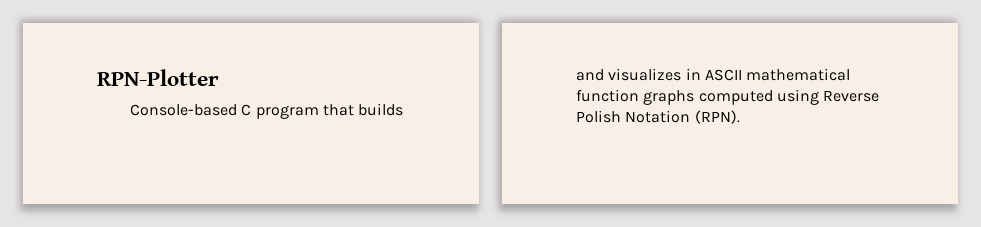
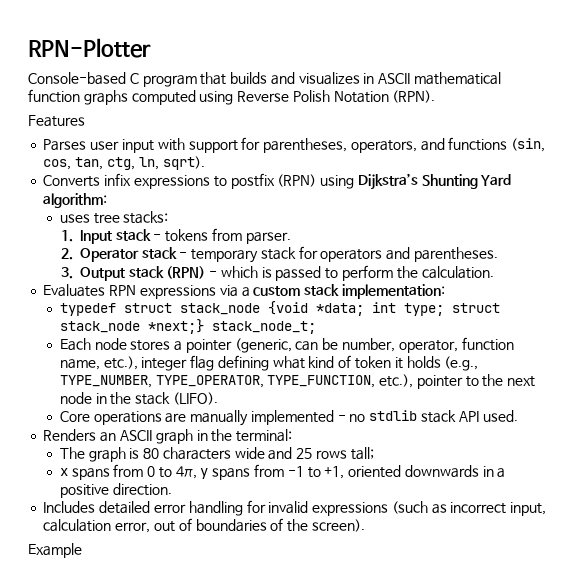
+ Features
+ Parses user input with support for parentheses, operators, and functions (sin, cos, tan, ctg, ln, sqrt).
+ Converts infix expressions to postfix (RPN) using Dijkstra’s Shunting Yard algorithm:
+ uses tree stacks:
+ 1. Input stack - tokens from parser.
+ 2. Operator stack - temporary stack for operators and parentheses.
+ 3. Output stack (RPN) - which is passed to perform the calculation.
+ Evaluates RPN expressions via a custom stack implementation:
+ typedef struct stack_node {void *data; int type; struct stack_node *next;} stack_node_t;
+ Each node stores a pointer (generic, can be number, operator, function name, etc.), integer flag defining what kind of token it holds (e.g., TYPE_NUMBER, TYPE_OPERATOR, TYPE_FUNCTION, etc.), pointer to the next node in the stack (LIFO).
+ Core operations are manually implemented - no stdlib stack API used.
+ Renders an ASCII graph in the terminal:
+ The graph is 80 characters wide and 25 rows tall;
+ x spans from 0 to 4π, y spans from -1 to +1, oriented downwards in a positive direction.
+ Includes detailed error handling for invalid expressions (such as incorrect input, calculation error, out of boundaries of the screen).
+ Example

